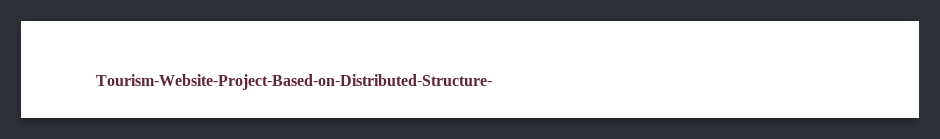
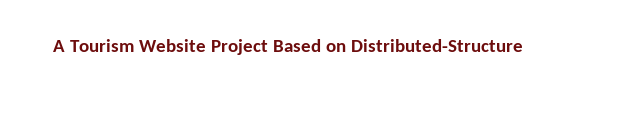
- Tourism-Website-Project-Based-on-Distributed-Structure-
+ A Tourism Website Project Based on Distributed-Structure

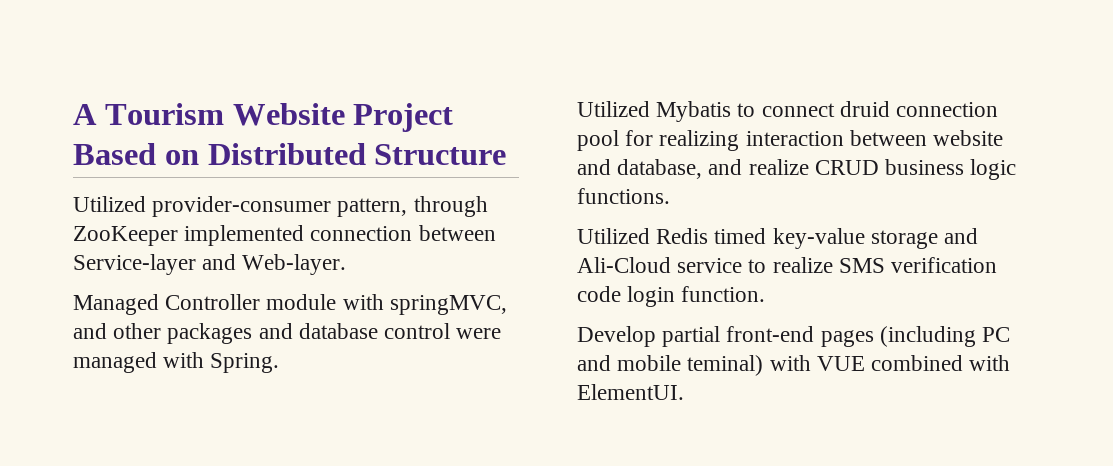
- A Tourism Website Project Based on Distributed-Structure
+ A Tourism Website Project Based on Distributed Structure
+ Utilized provider-consumer pattern, through ZooKeeper implemented connection between Service-layer and Web-layer.
+ Managed Controller module with springMVC, and other packages and database control were managed with Spring.
+ Utilized Mybatis to connect druid connection pool for realizing interaction between website and database, and realize CRUD business logic functions.
+ Utilized Redis timed key-value storage and Ali-Cloud service to realize SMS verification code login function.
+ Develop partial front-end pages (including PC and mobile teminal) with VUE combined with ElementUI.

